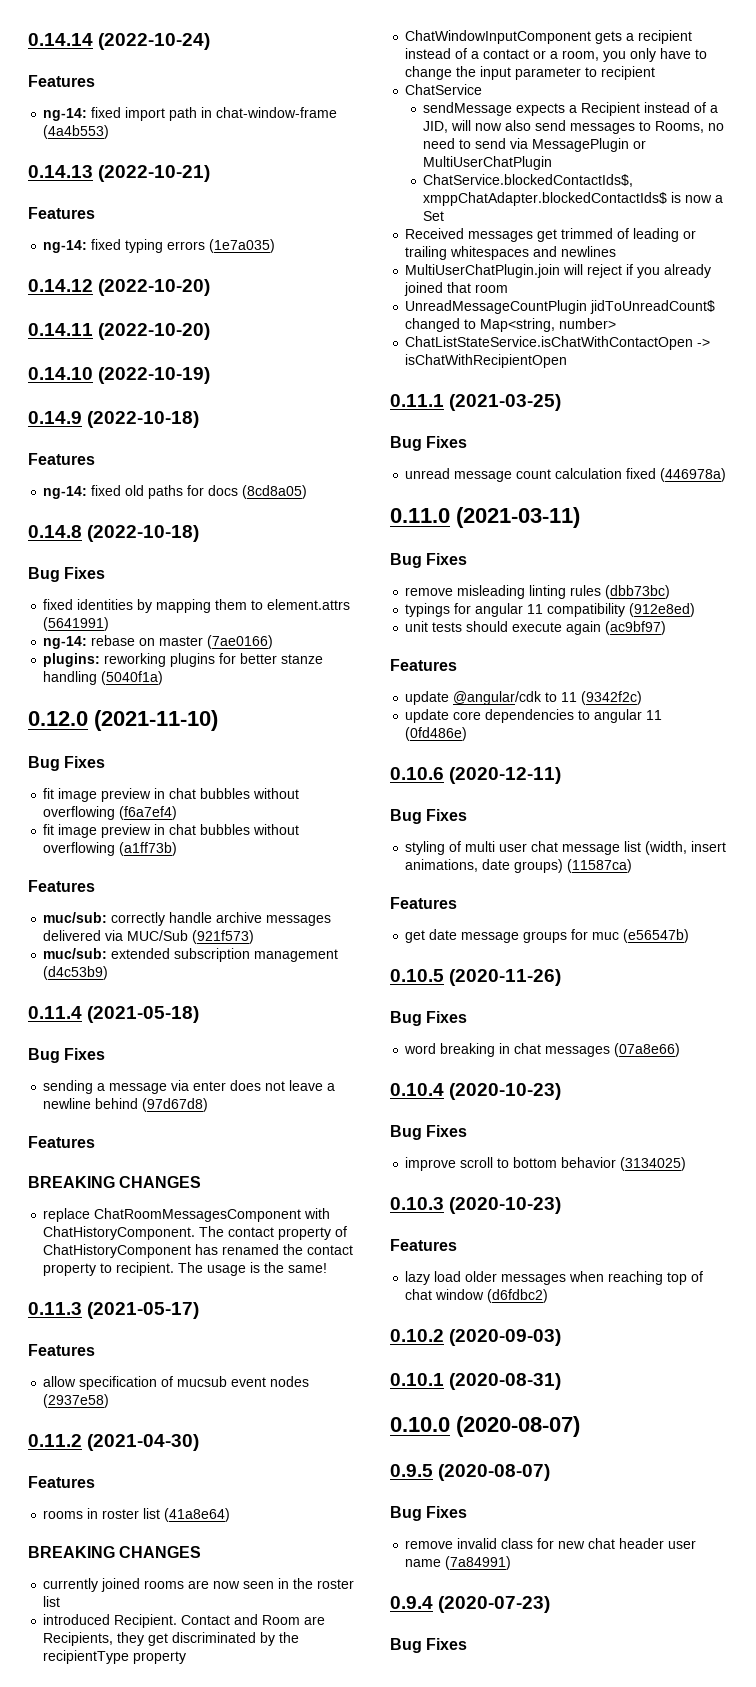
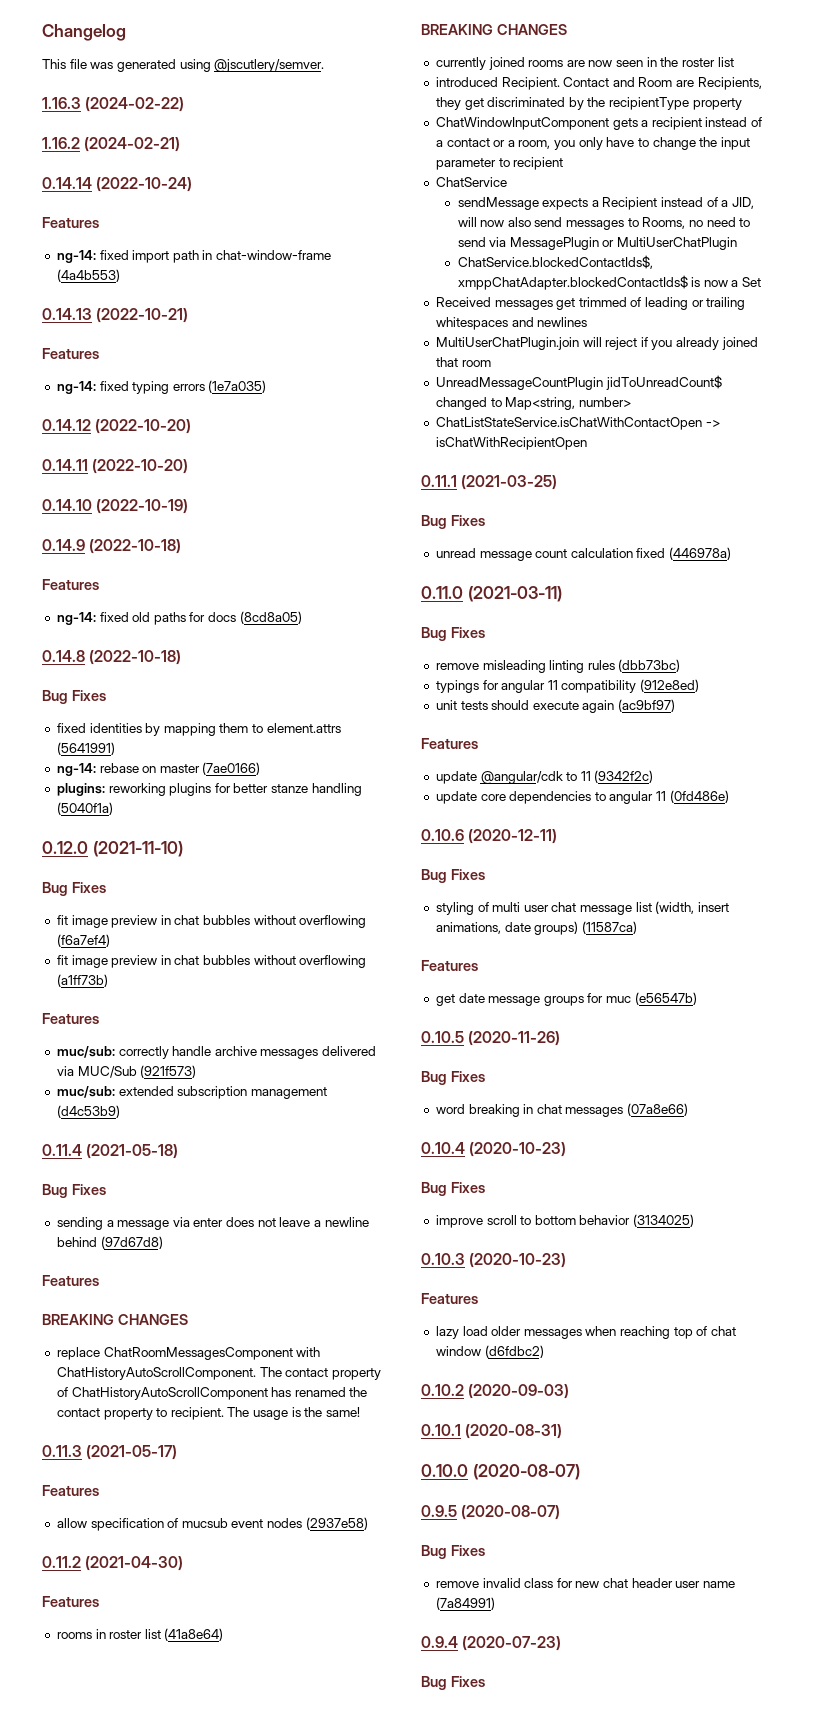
+ Changelog
+ This file was generated using @jscutlery/semver.
+ 1.16.3 (2024-02-22)
+ 1.16.2 (2024-02-21)
- replace ChatRoomMessagesComponent with ChatHistoryComponent.
+ replace ChatRoomMessagesComponent with ChatHistoryAutoScrollComponent.
- The contact property of ChatHistoryComponent has renamed the contact property to recipient.
+ The contact property of ChatHistoryAutoScrollComponent has renamed the contact property to recipient.

